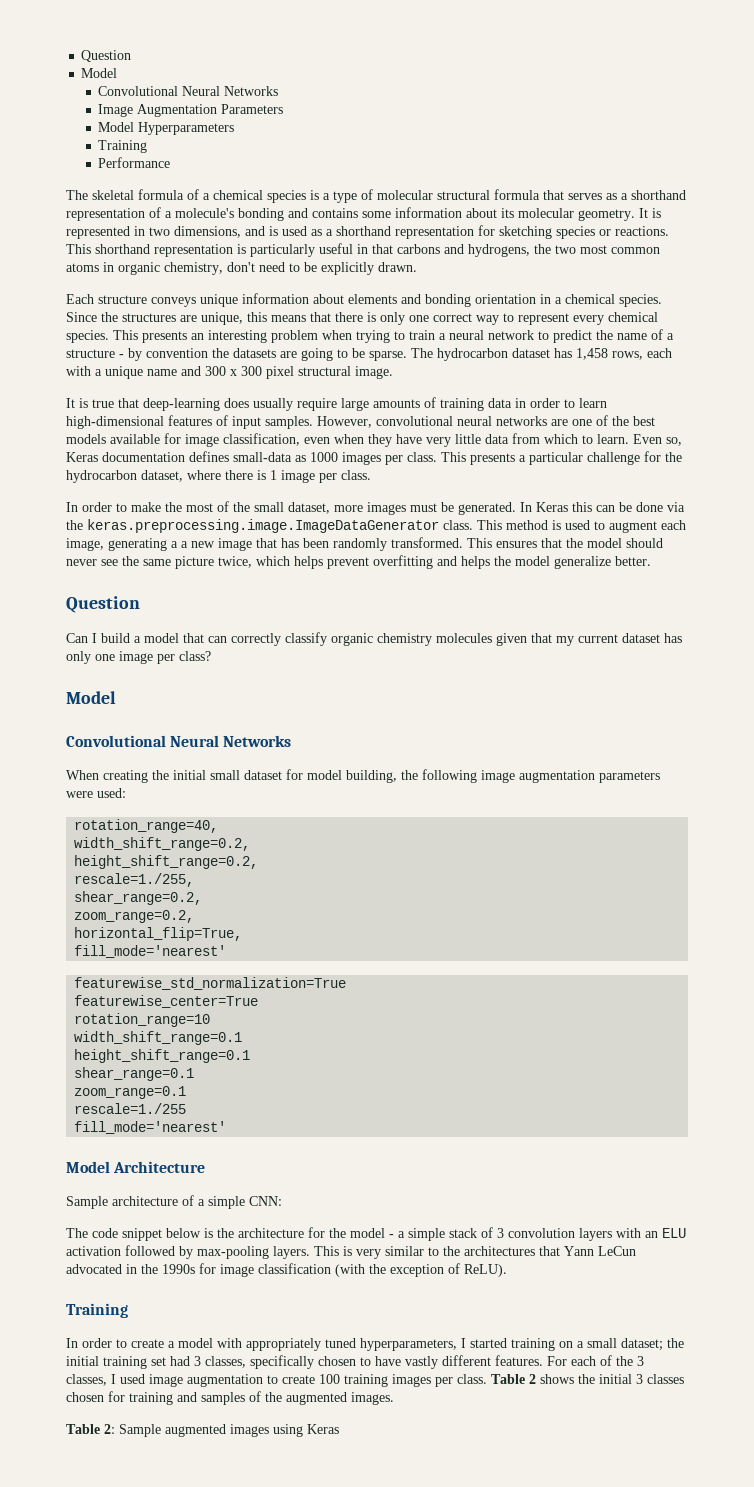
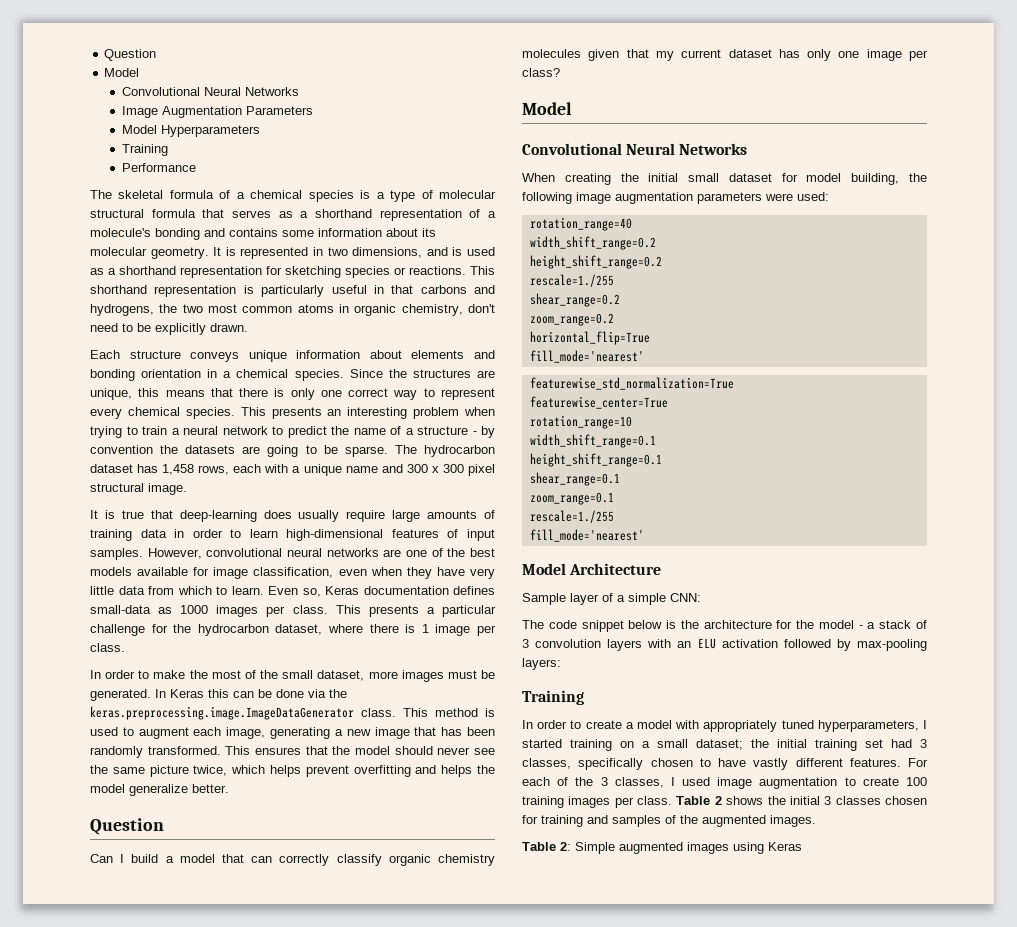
- This method is used to augment each image, generating a a new image that has been randomly transformed.
+ This method is used to augment each image, generating a new image that has been randomly transformed.
- rotation_range=40,
- width_shift_range=0.2,
- height_shift_range=0.2,
- rescale=1./255,
- shear_range=0.2,
- zoom_range=0.2,
- horizontal_flip=True,
+ rotation_range=40
+ width_shift_range=0.2
+ height_shift_range=0.2
+ rescale=1./255
+ shear_range=0.2
+ zoom_range=0.2
+ horizontal_flip=True
- Sample architecture of a simple CNN:
+ Sample layer of a simple CNN:
- The code snippet below is the architecture for the model - a simple stack of 3 convolution layers with an ELU activation followed by max-pooling layers. This is very similar to the architectures that Yann LeCun advocated in the 1990s for image classification (with the exception of ReLU).
+ The code snippet below is the architecture for the model - a stack of 3 convolution layers with an ELU activation followed by max-pooling layers:
- Table 2: Sample augmented images using Keras
+ Table 2: Simple augmented images using Keras

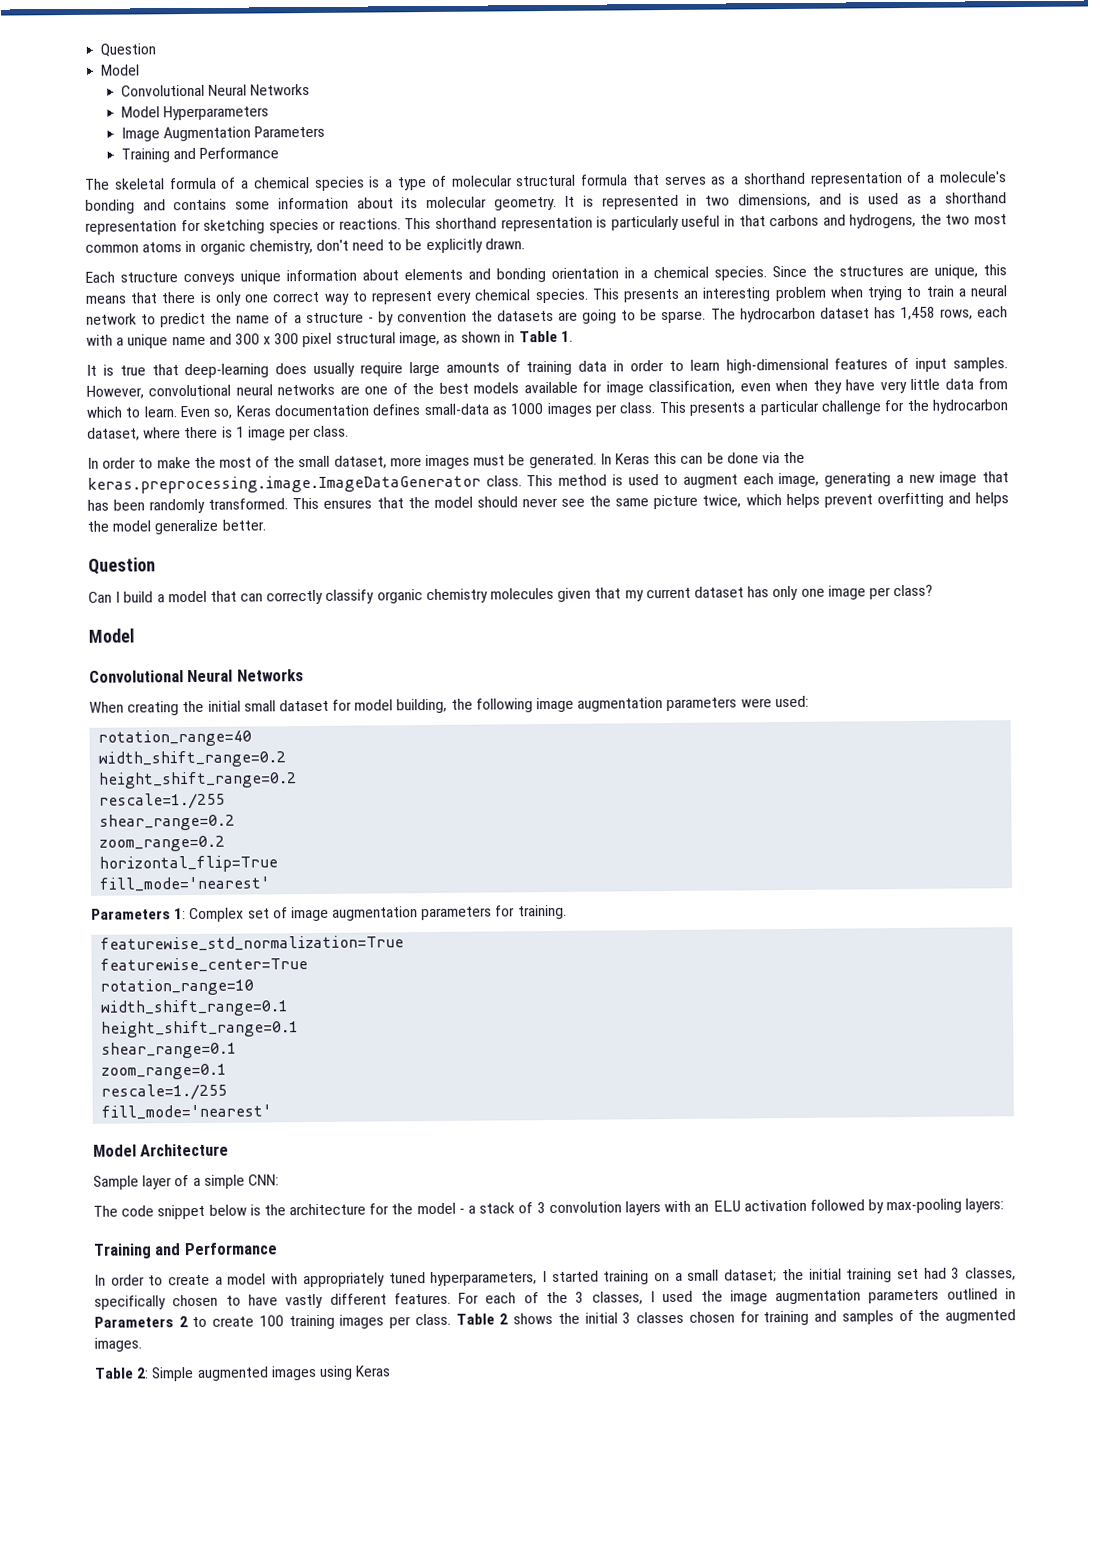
+ Model Hyperparameters
  Image Augmentation Parameters
- Model Hyperparameters
- Training
- Performance
+ Training and Performance
- The hydrocarbon dataset has 1,458 rows, each with a unique name and 300 x 300 pixel structural image.
+ The hydrocarbon dataset has 1,458 rows, each with a unique name and 300 x 300 pixel structural image, as shown in Table 1.
+ Parameters 1: Complex set of image augmentation parameters for training.
  The code snippet below is the architecture for the model - a stack of 3 convolution layers with an ELU activation followed by max-pooling layers:
- Training
+ Training and Performance
- For each of the 3 classes, I used image augmentation to create 100 training images per class.
+ For each of the 3 classes, I used the image augmentation parameters outlined in Parameters 2 to create 100 training images per class.

